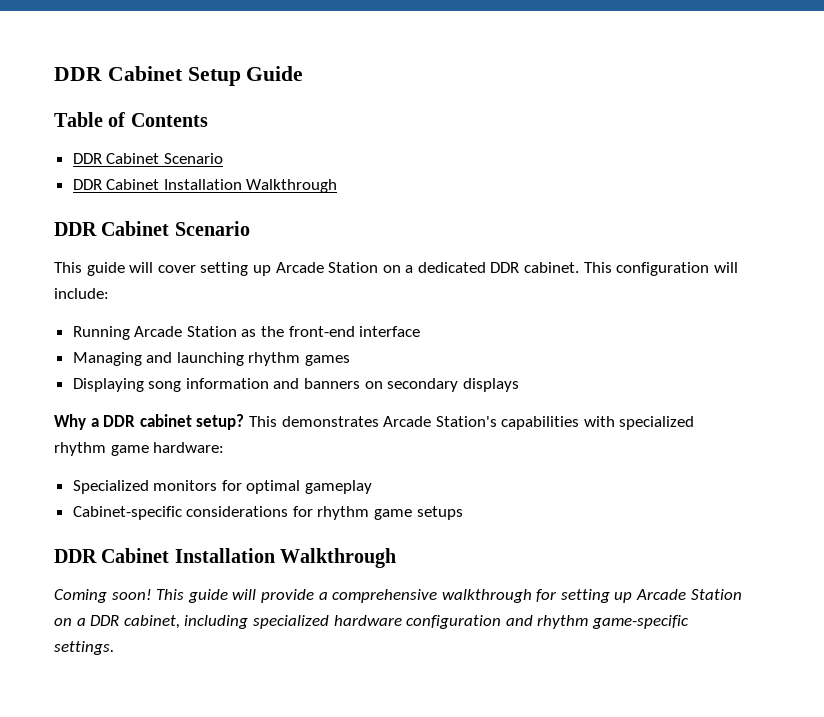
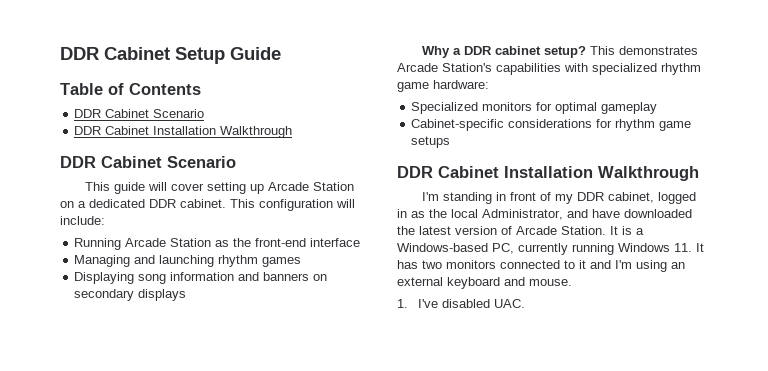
- Coming soon! This guide will provide a comprehensive walkthrough for setting up Arcade Station on a DDR cabinet, including specialized hardware configuration and rhythm game-specific settings.
+ I'm standing in front of my DDR cabinet, logged in as the local Administrator, and have downloaded the latest version of Arcade Station. It is a Windows-based PC, currently running Windows 11. It has two monitors connected to it and I'm using an external keyboard and mouse.
+ 1. I've disabled UAC.

